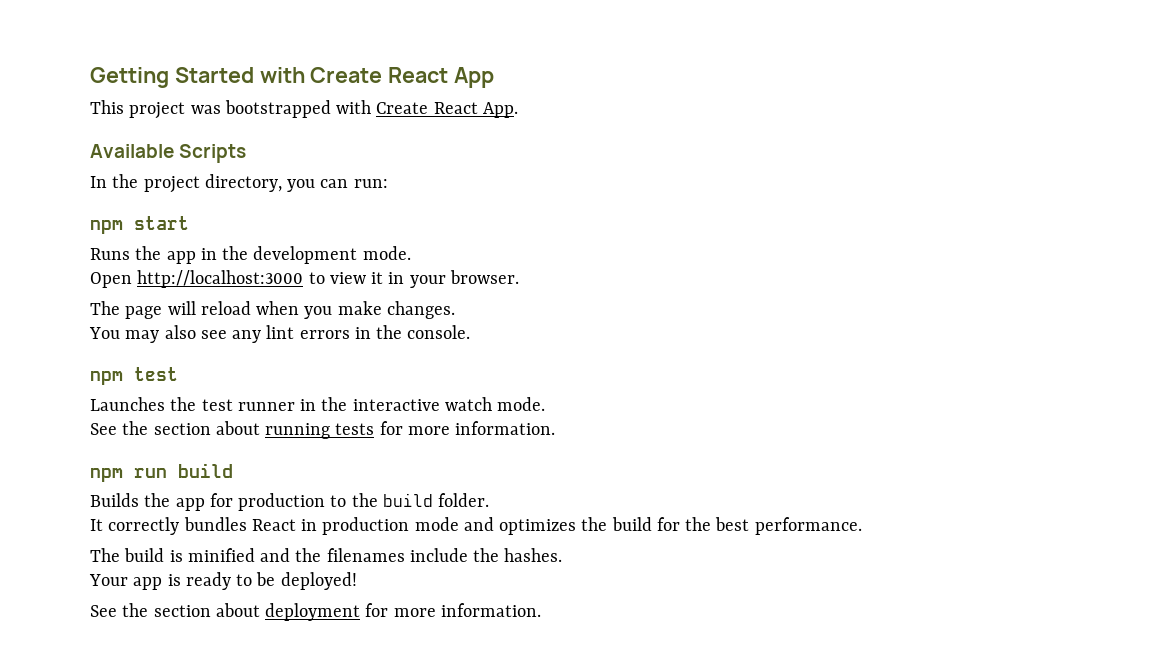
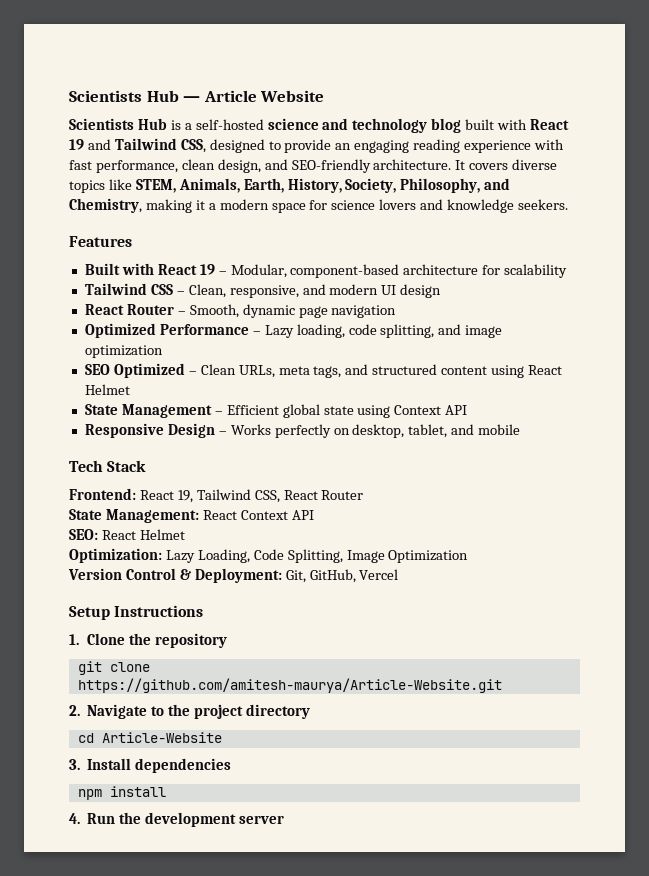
- Getting Started with Create React App
- This project was bootstrapped with Create React App.
- Available Scripts
- In the project directory, you can run:
- npm start
- Runs the app in the development mode.
- Open http://localhost:3000 to view it in your browser.
- The page will reload when you make changes.
- You may also see any lint errors in the console.
- npm test
- Launches the test runner in the interactive watch mode.
- See the section about running tests for more information.
- npm run build
- Builds the app for production to the build folder.
- It correctly bundles React in production mode and optimizes the build for the best performance.
- The build is minified and the filenames include the hashes.
- Your app is ready to be deployed!
- See the section about deployment for more information.
+ Scientists Hub — Article Website
+ Scientists Hub is a self-hosted science and technology blog built with React 19 and Tailwind CSS, designed to provide an engaging reading experience with fast performance, clean design, and SEO-friendly architecture. It covers diverse topics like STEM, Animals, Earth, History, Society, Philosophy, and Chemistry, making it a modern space for science lovers and knowledge seekers.
+ Features
+ Built with React 19 – Modular, component-based architecture for scalability
+ Tailwind CSS – Clean, responsive, and modern UI design
+ React Router – Smooth, dynamic page navigation
+ Optimized Performance – Lazy loading, code splitting, and image optimization
+ SEO Optimized – Clean URLs, meta tags, and structured content using React Helmet
+ State Management – Efficient global state using Context API
+ Responsive Design – Works perfectly on desktop, tablet, and mobile
+ Tech Stack
+ Frontend: React 19, Tailwind CSS, React Router
+ State Management: React Context API
+ SEO: React Helmet
+ Optimization: Lazy Loading, Code Splitting, Image Optimization
+ Version Control & Deployment: Git, GitHub, Vercel
+ Setup Instructions
+ 1. Clone the repository
+ git clone https://github.com/amitesh-maurya/Article-Website.git
+ 2. Navigate to the project directory
+ cd Article-Website
+ 3. Install dependencies
+ npm install
+ 4. Run the development server

